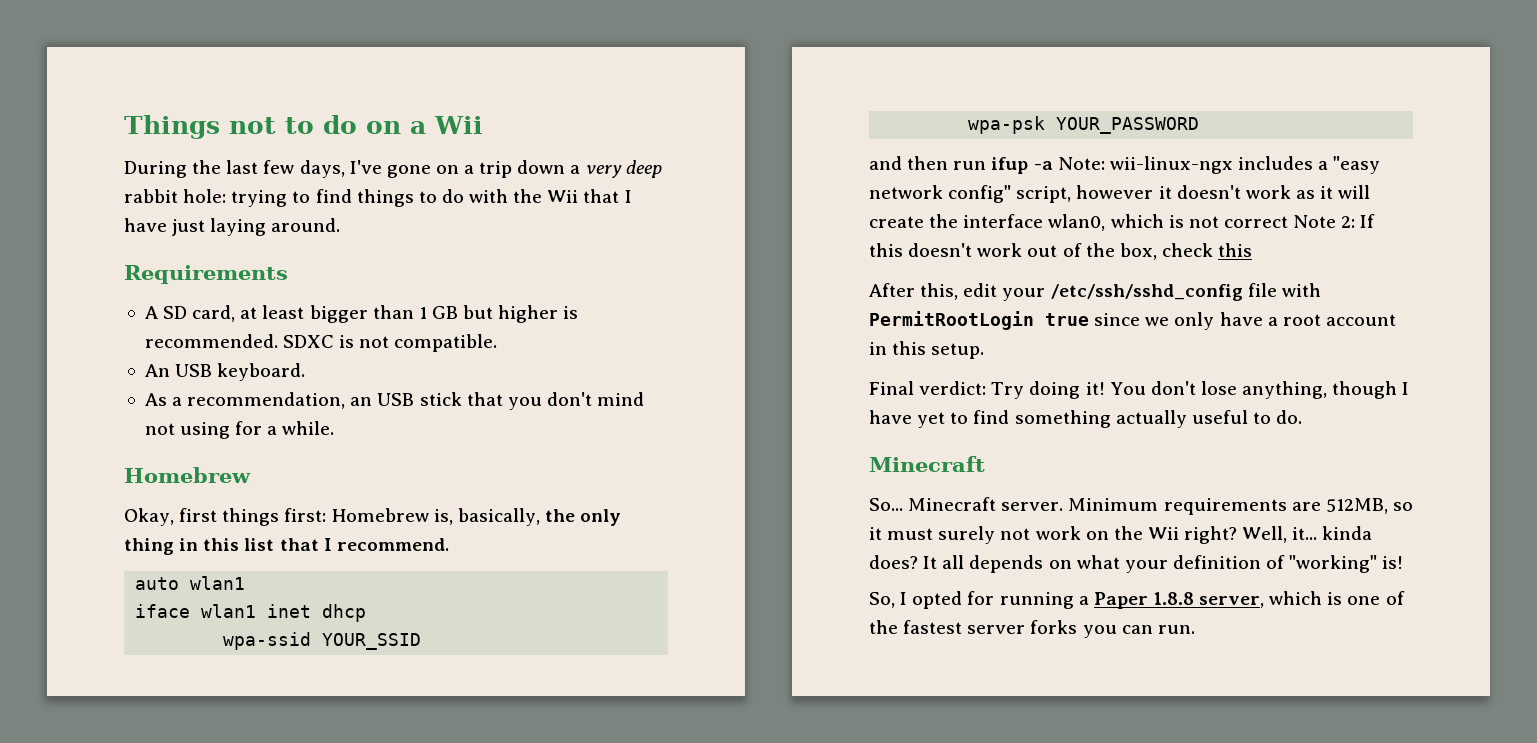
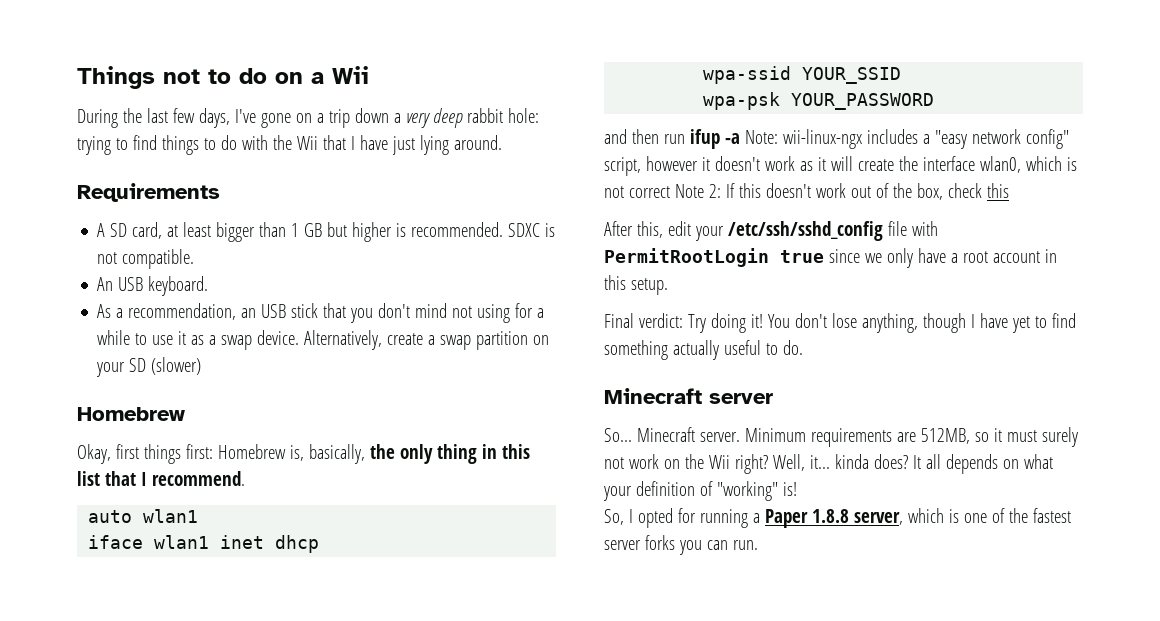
- During the last few days, I've gone on a trip down a very deep rabbit hole: trying to find things to do with the Wii that I have just laying around.
+ During the last few days, I've gone on a trip down a very deep rabbit hole: trying to find things to do with the Wii that I have just lying around.
- As a recommendation, an USB stick that you don't mind not using for a while.
+ As a recommendation, an USB stick that you don't mind not using for a while to use it as a swap device. Alternatively, create a swap partition on your SD (slower)
  You don't lose anything, though I have yet to find something actually useful to do.
- Minecraft
+ Minecraft server

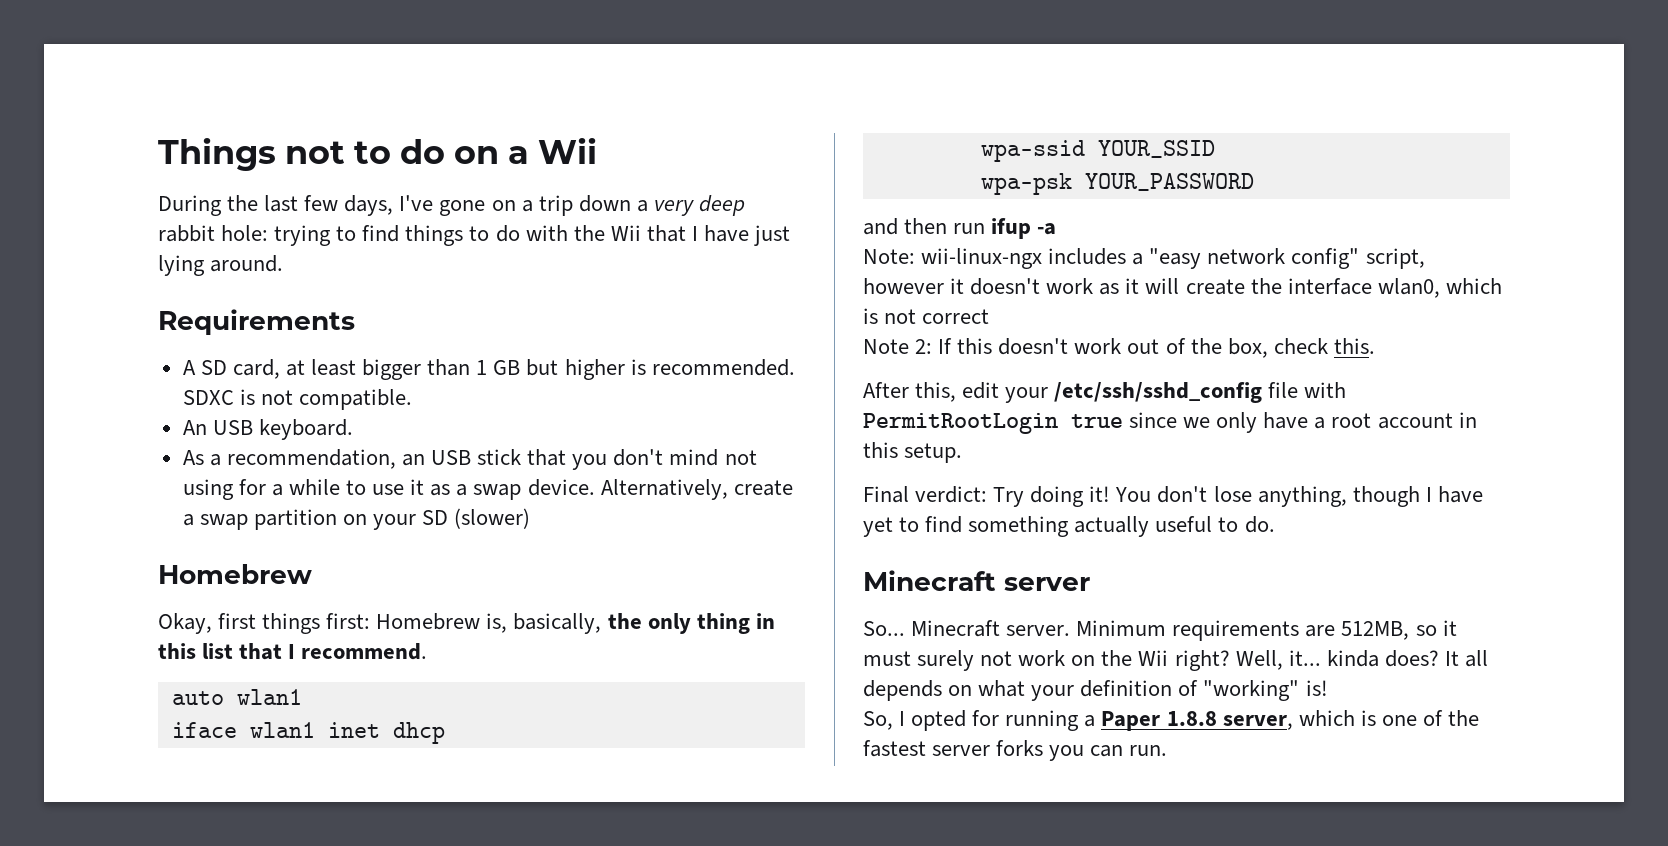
- and then run ifup -a Note: wii-linux-ngx includes a "easy network config" script, however it doesn't work as it will create the interface wlan0, which is not correct Note 2: If this doesn't work out of the box, check this
+ and then run ifup -a
+ Note: wii-linux-ngx includes a "easy network config" script, however it doesn't work as it will create the interface wlan0, which is not correct
+ Note 2: If this doesn't work out of the box, check this.

